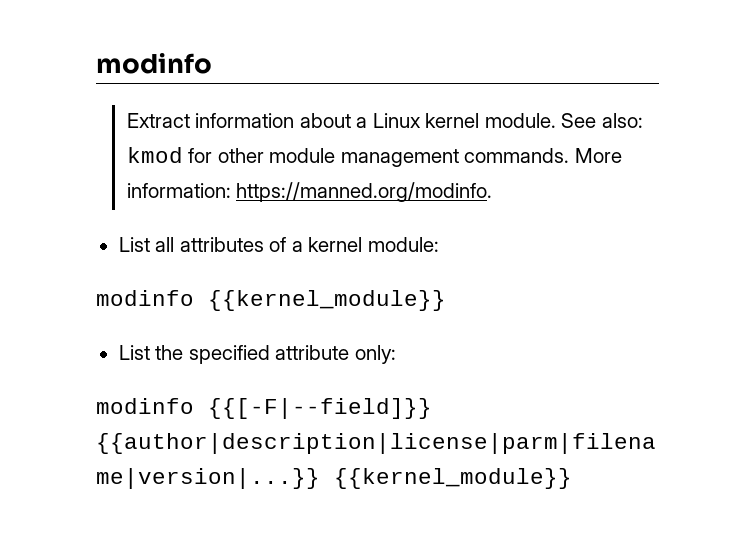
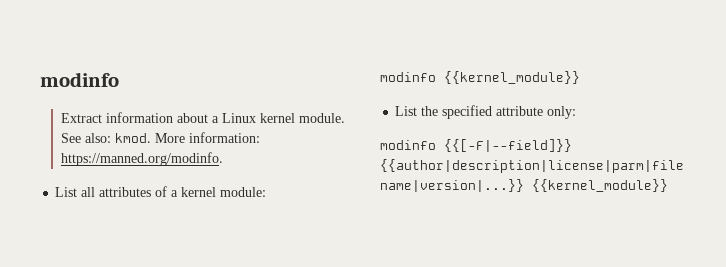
- See also: kmod for other module management commands.
+ See also: kmod.

